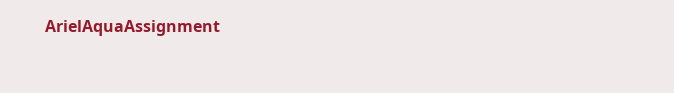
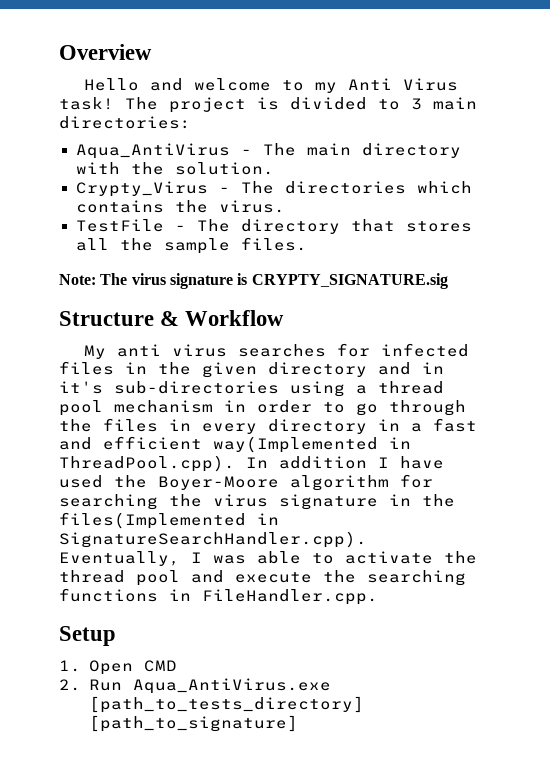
- ArielAquaAssignment
+ Overview
+ Hello and welcome to my Anti Virus task! The project is divided to 3 main directories:
+ Aqua_AntiVirus - The main directory with the solution.
+ Crypty_Virus - The directories which contains the virus.
+ TestFile - The directory that stores all the sample files.
+ Note: The virus signature is CRYPTY_SIGNATURE.sig
+ Structure & Workflow
+ My anti virus searches for infected files in the given directory and in it's sub-directories using a thread pool mechanism in order to go through the files in every directory in a fast and efficient way(Implemented in ThreadPool.cpp). In addition I have used the Boyer-Moore algorithm for searching the virus signature in the files(Implemented in SignatureSearchHandler.cpp). Eventually, I was able to activate the thread pool and execute the searching functions in FileHandler.cpp.
+ Setup
+ 1. Open CMD
+ 2. Run Aqua_AntiVirus.exe [path_to_tests_directory] [path_to_signature]

